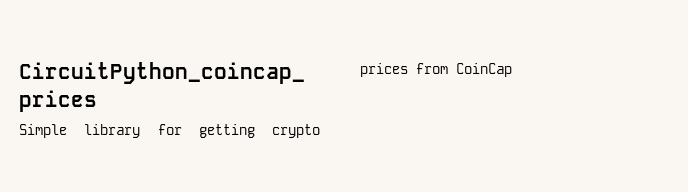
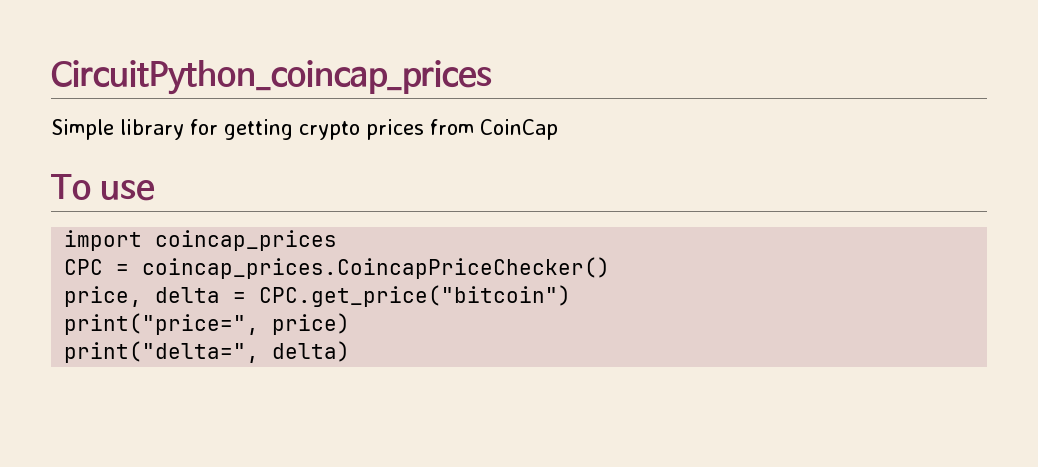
+ To use
+ import coincap_prices
+ CPC = coincap_prices.CoincapPriceChecker()
+ price, delta = CPC.get_price("bitcoin")
+ print("price=", price)
+ print("delta=", delta)

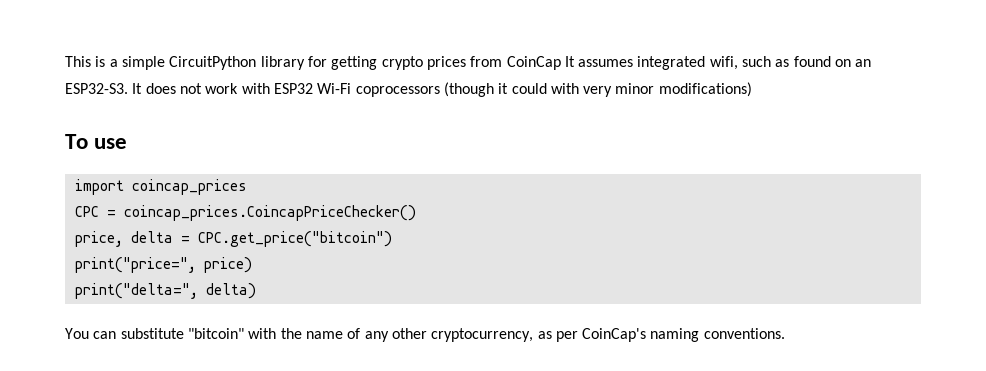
- CircuitPython_coincap_prices
- Simple library for getting crypto prices from CoinCap
+ This is a simple CircuitPython library for getting crypto prices from CoinCap It assumes integrated wifi, such as found on an ESP32-S3. It does not work with ESP32 Wi-Fi coprocessors (though it could with very minor modifications)
+ You can substitute "bitcoin" with the name of any other cryptocurrency, as per CoinCap's naming conventions.

